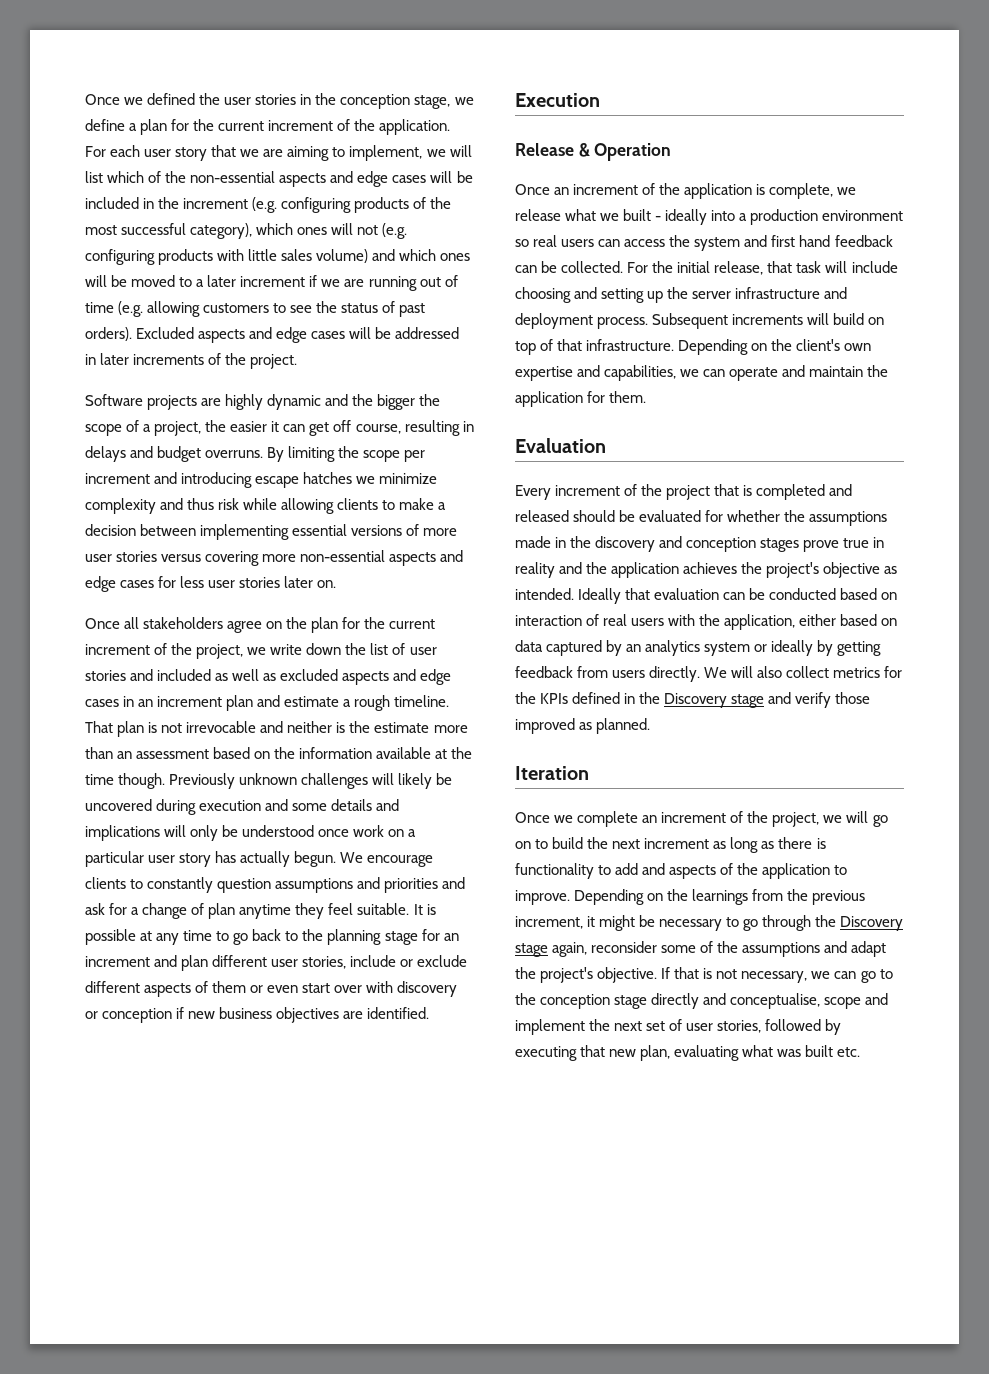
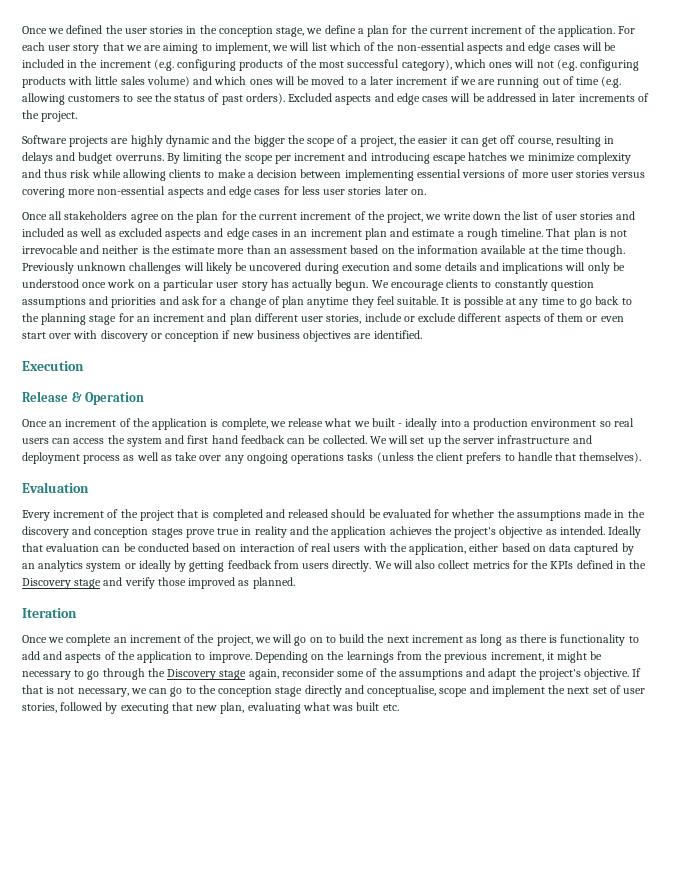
- For the initial release, that task will include choosing and setting up the server infrastructure and deployment process. Subsequent increments will build on top of that infrastructure. Depending on the client's own expertise and capabilities, we can operate and maintain the application for them.
+ We will set up the server infrastructure and deployment process as well as take over any ongoing operations tasks (unless the client prefers to handle that themselves).

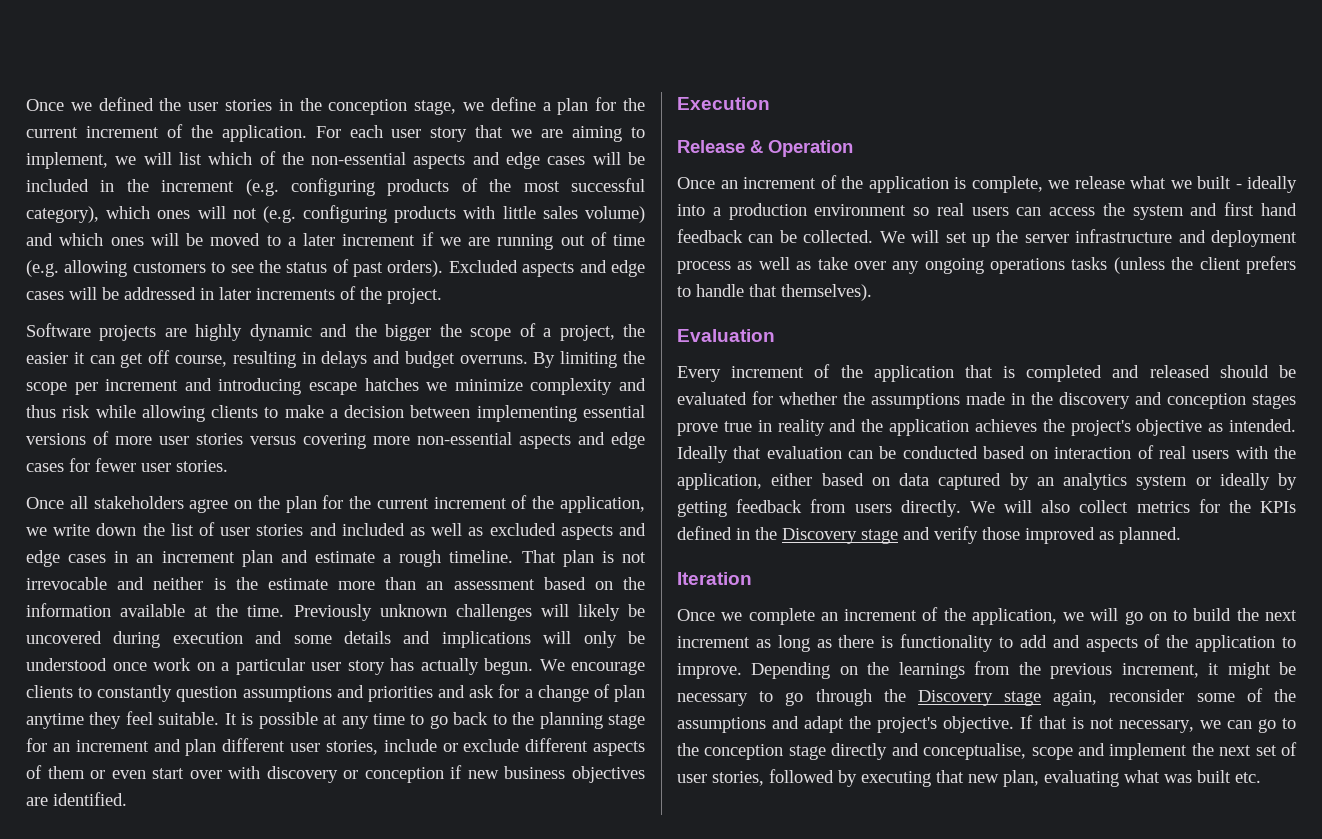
- By limiting the scope per increment and introducing escape hatches we minimize complexity and thus risk while allowing clients to make a decision between implementing essential versions of more user stories versus covering more non-essential aspects and edge cases for less user stories later on.
+ By limiting the scope per increment and introducing escape hatches we minimize complexity and thus risk while allowing clients to make a decision between implementing essential versions of more user stories versus covering more non-essential aspects and edge cases for fewer user stories.
- Once all stakeholders agree on the plan for the current increment of the project, we write down the list of user stories and included as well as excluded aspects and edge cases in an increment plan and estimate a rough timeline.
+ Once all stakeholders agree on the plan for the current increment of the application, we write down the list of user stories and included as well as excluded aspects and edge cases in an increment plan and estimate a rough timeline.
- That plan is not irrevocable and neither is the estimate more than an assessment based on the information available at the time though.
+ That plan is not irrevocable and neither is the estimate more than an assessment based on the information available at the time.
- Every increment of the project that is completed and released should be evaluated for whether the assumptions made in the discovery and conception stages prove true in reality and the application achieves the project's objective as intended.
+ Every increment of the application that is completed and released should be evaluated for whether the assumptions made in the discovery and conception stages prove true in reality and the application achieves the project's objective as intended.
- Once we complete an increment of the project, we will go on to build the next increment as long as there is functionality to add and aspects of the application to improve.
+ Once we complete an increment of the application, we will go on to build the next increment as long as there is functionality to add and aspects of the application to improve.

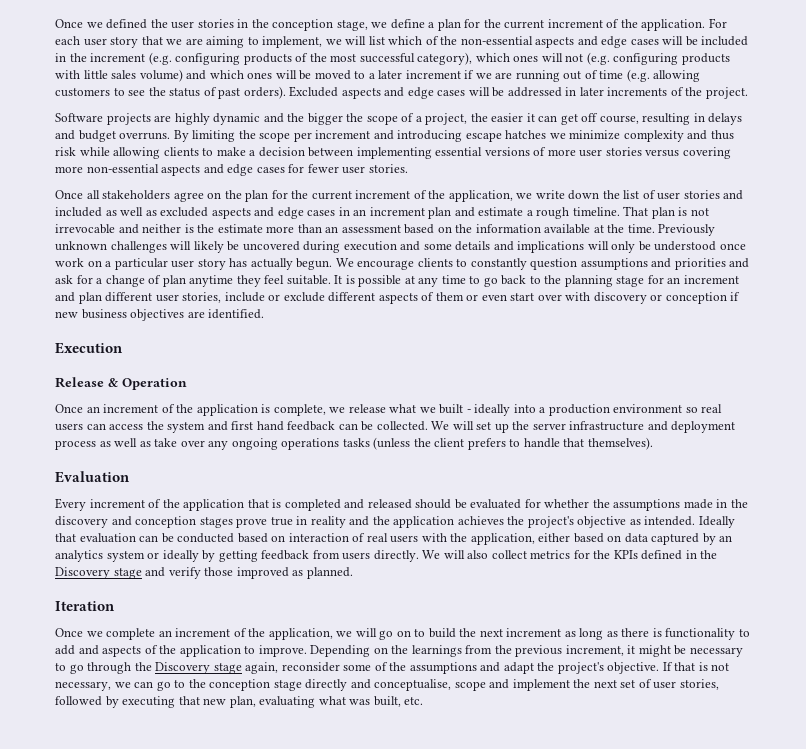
- If that is not necessary, we can go to the conception stage directly and conceptualise, scope and implement the next set of user stories, followed by executing that new plan, evaluating what was built etc.
+ If that is not necessary, we can go to the conception stage directly and conceptualise, scope and implement the next set of user stories, followed by executing that new plan, evaluating what was built, etc.

